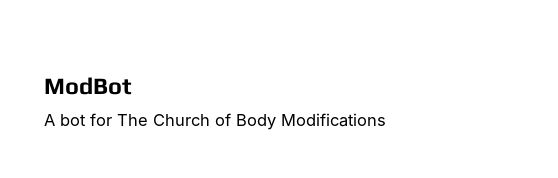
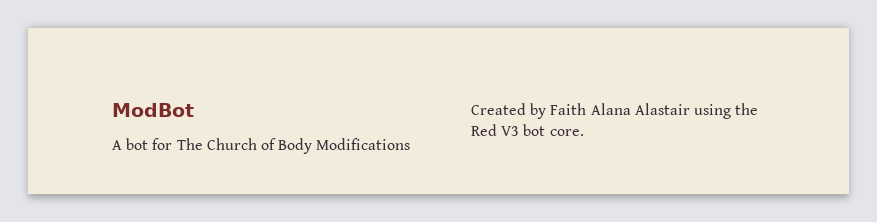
- A bot for The Church of Body Modifications
+ A bot for The Church of Body Modifications Created by Faith Alana Alastair using the Red V3 bot core.

